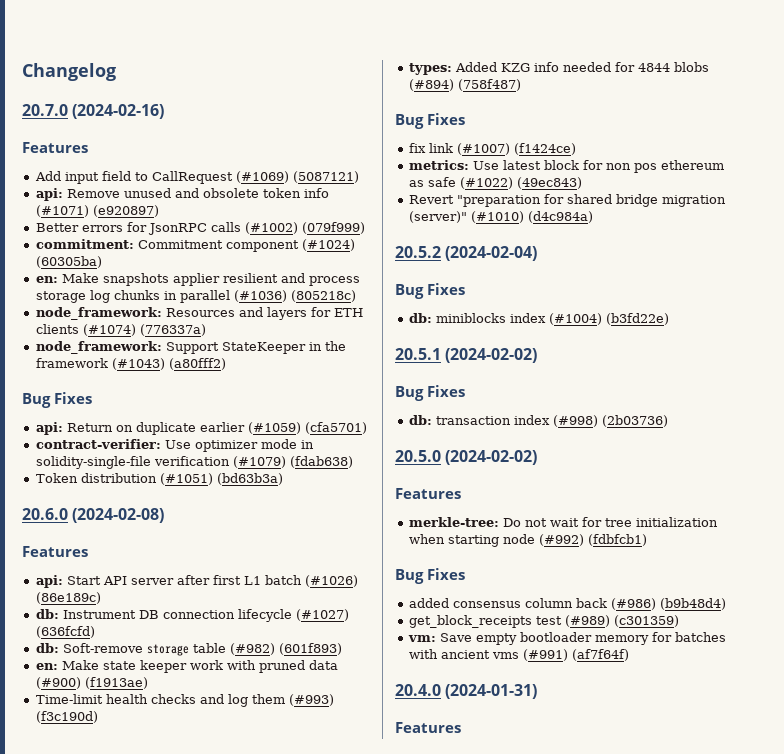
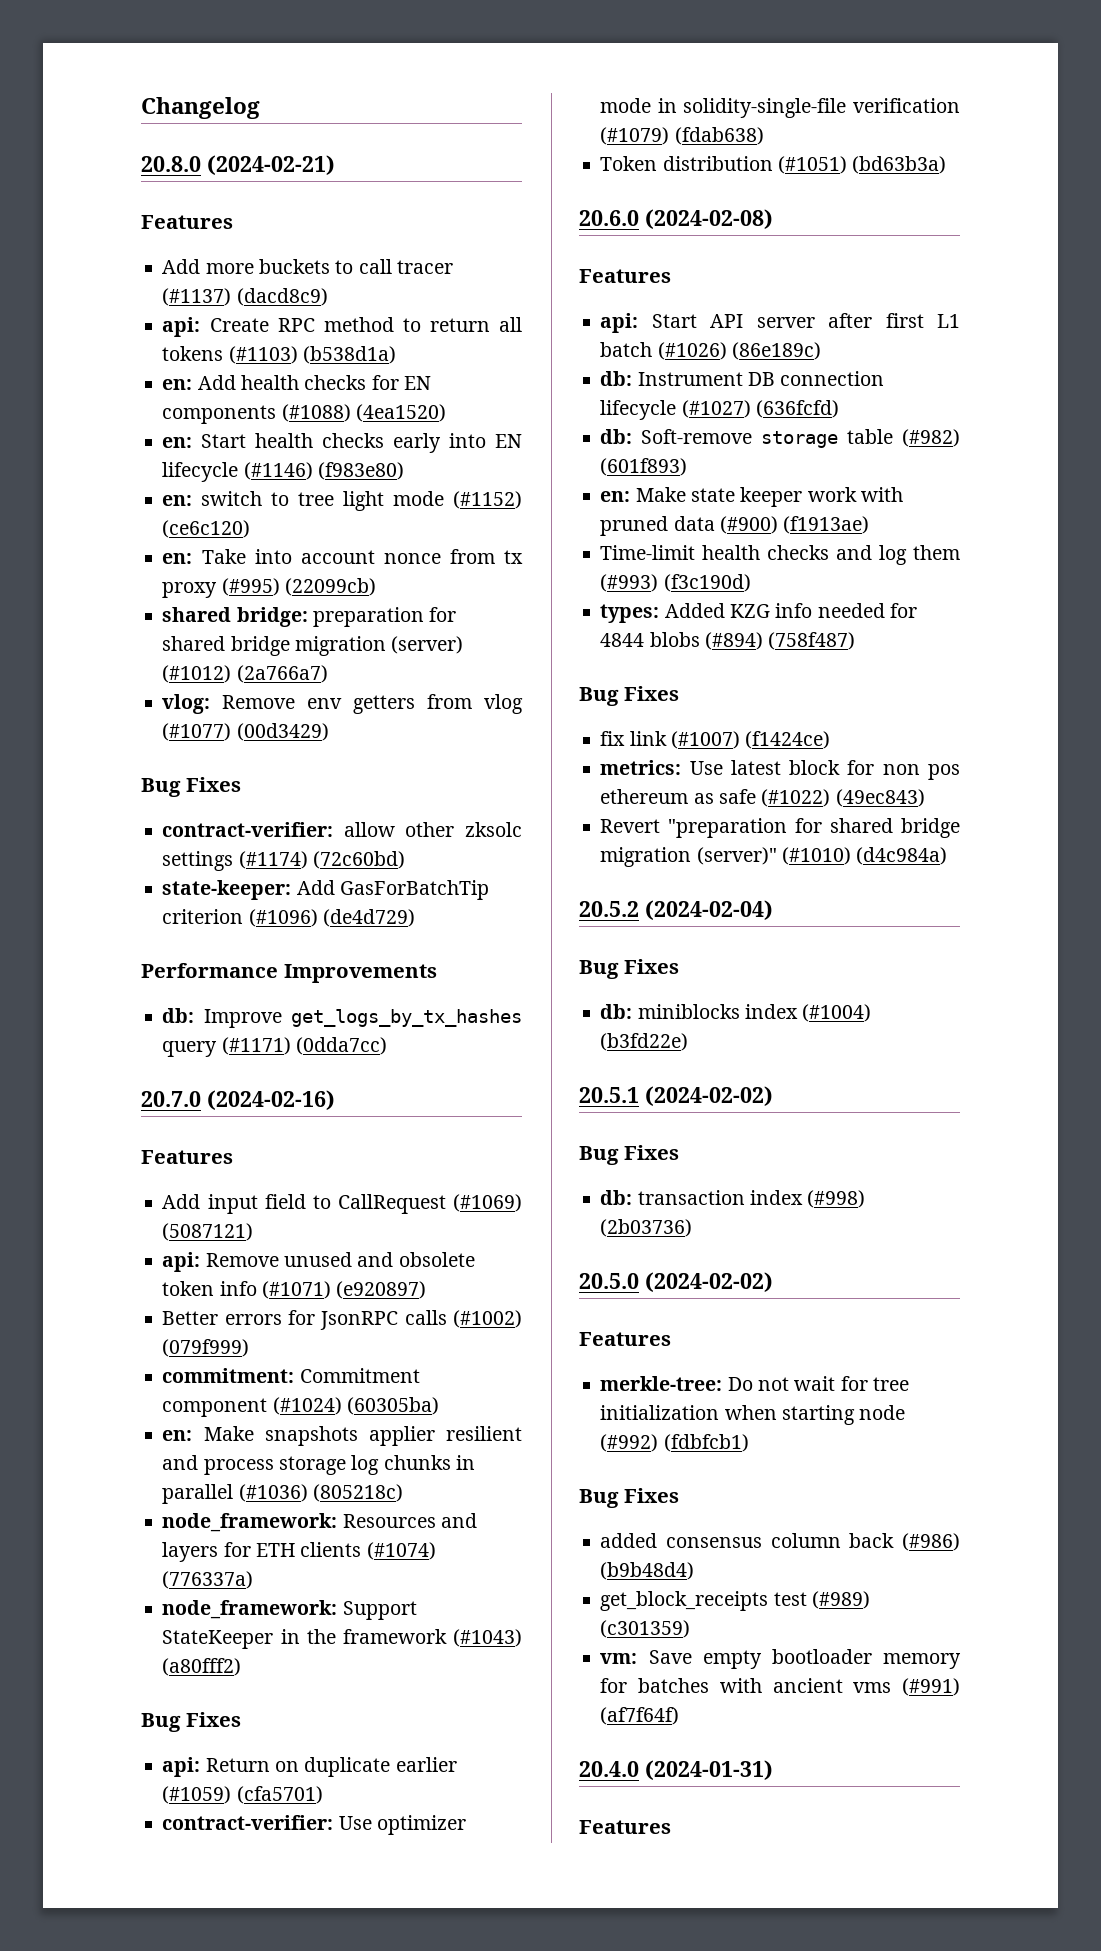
+ 20.8.0 (2024-02-21)
+ Features
+ Add more buckets to call tracer (#1137) (dacd8c9)
+ api: Create RPC method to return all tokens (#1103) (b538d1a)
+ en: Add health checks for EN components (#1088) (4ea1520)
+ en: Start health checks early into EN lifecycle (#1146) (f983e80)
+ en: switch to tree light mode (#1152) (ce6c120)
+ en: Take into account nonce from tx proxy (#995) (22099cb)
+ shared bridge: preparation for shared bridge migration (server) (#1012) (2a766a7)
+ vlog: Remove env getters from vlog (#1077) (00d3429)
+ Bug Fixes
+ contract-verifier: allow other zksolc settings (#1174) (72c60bd)
+ state-keeper: Add GasForBatchTip criterion (#1096) (de4d729)
+ Performance Improvements
+ db: Improve get_logs_by_tx_hashes query (#1171) (0dda7cc)

